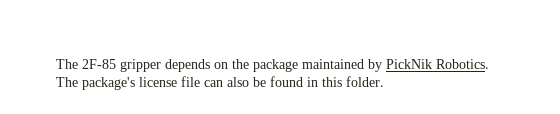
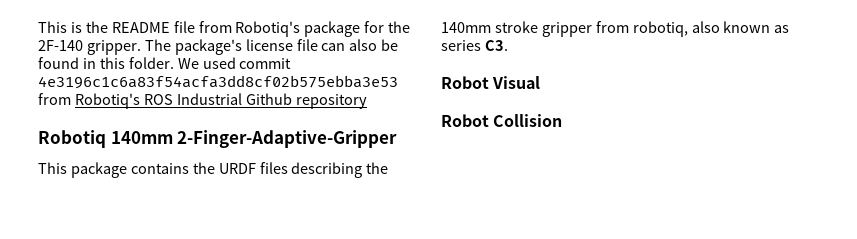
- The 2F-85 gripper depends on the package maintained by PickNik Robotics.
+ This is the README file from Robotiq's package for the 2F-140 gripper.
+ We used commit 4e3196c1c6a83f54acfa3dd8cf02b575ebba3e53 from Robotiq's ROS Industrial Github repository
+ Robotiq 140mm 2-Finger-Adaptive-Gripper
+ This package contains the URDF files describing the 140mm stroke gripper from robotiq, also known as series C3.
+ Robot Visual
+ Robot Collision

